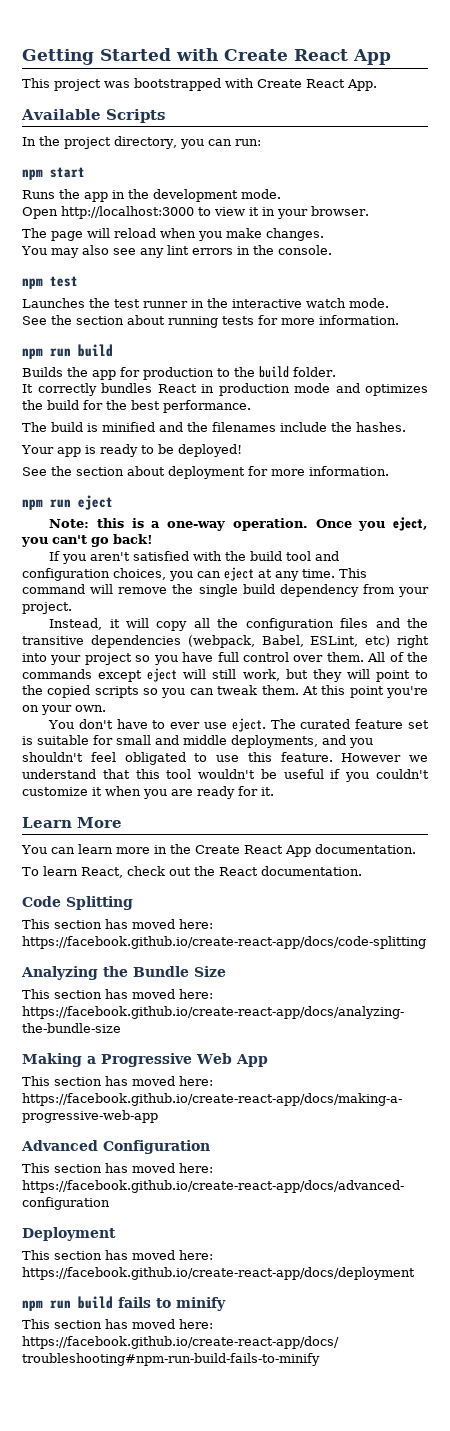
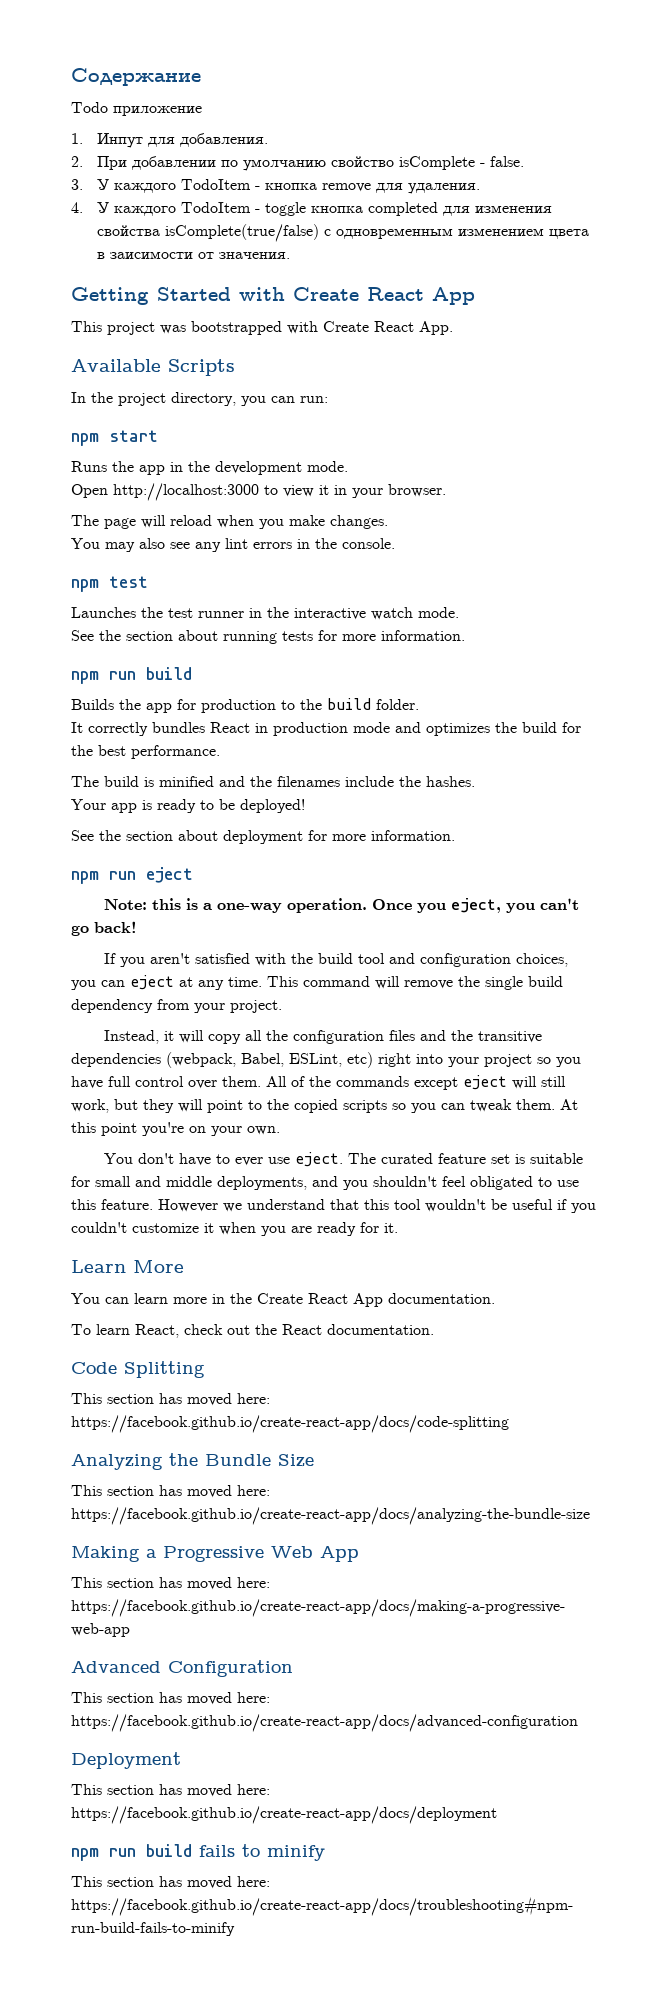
+ Содержание
+ Todo приложение
+ 1. Инпут для добавления.
+ 2. При добавлении по умолчанию свойство isComplete - false.
+ 3. У каждого TodoItem - кнопка remove для удаления.
+ 4. У каждого TodoItem - toggle кнопка completed для изменения свойства isComplete(true/false) с одновременным изменением цвета в заисимости от значения.

